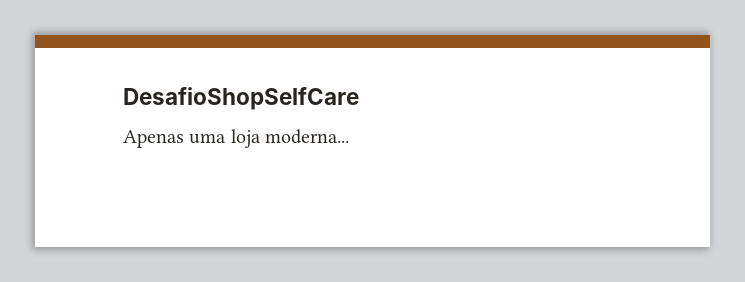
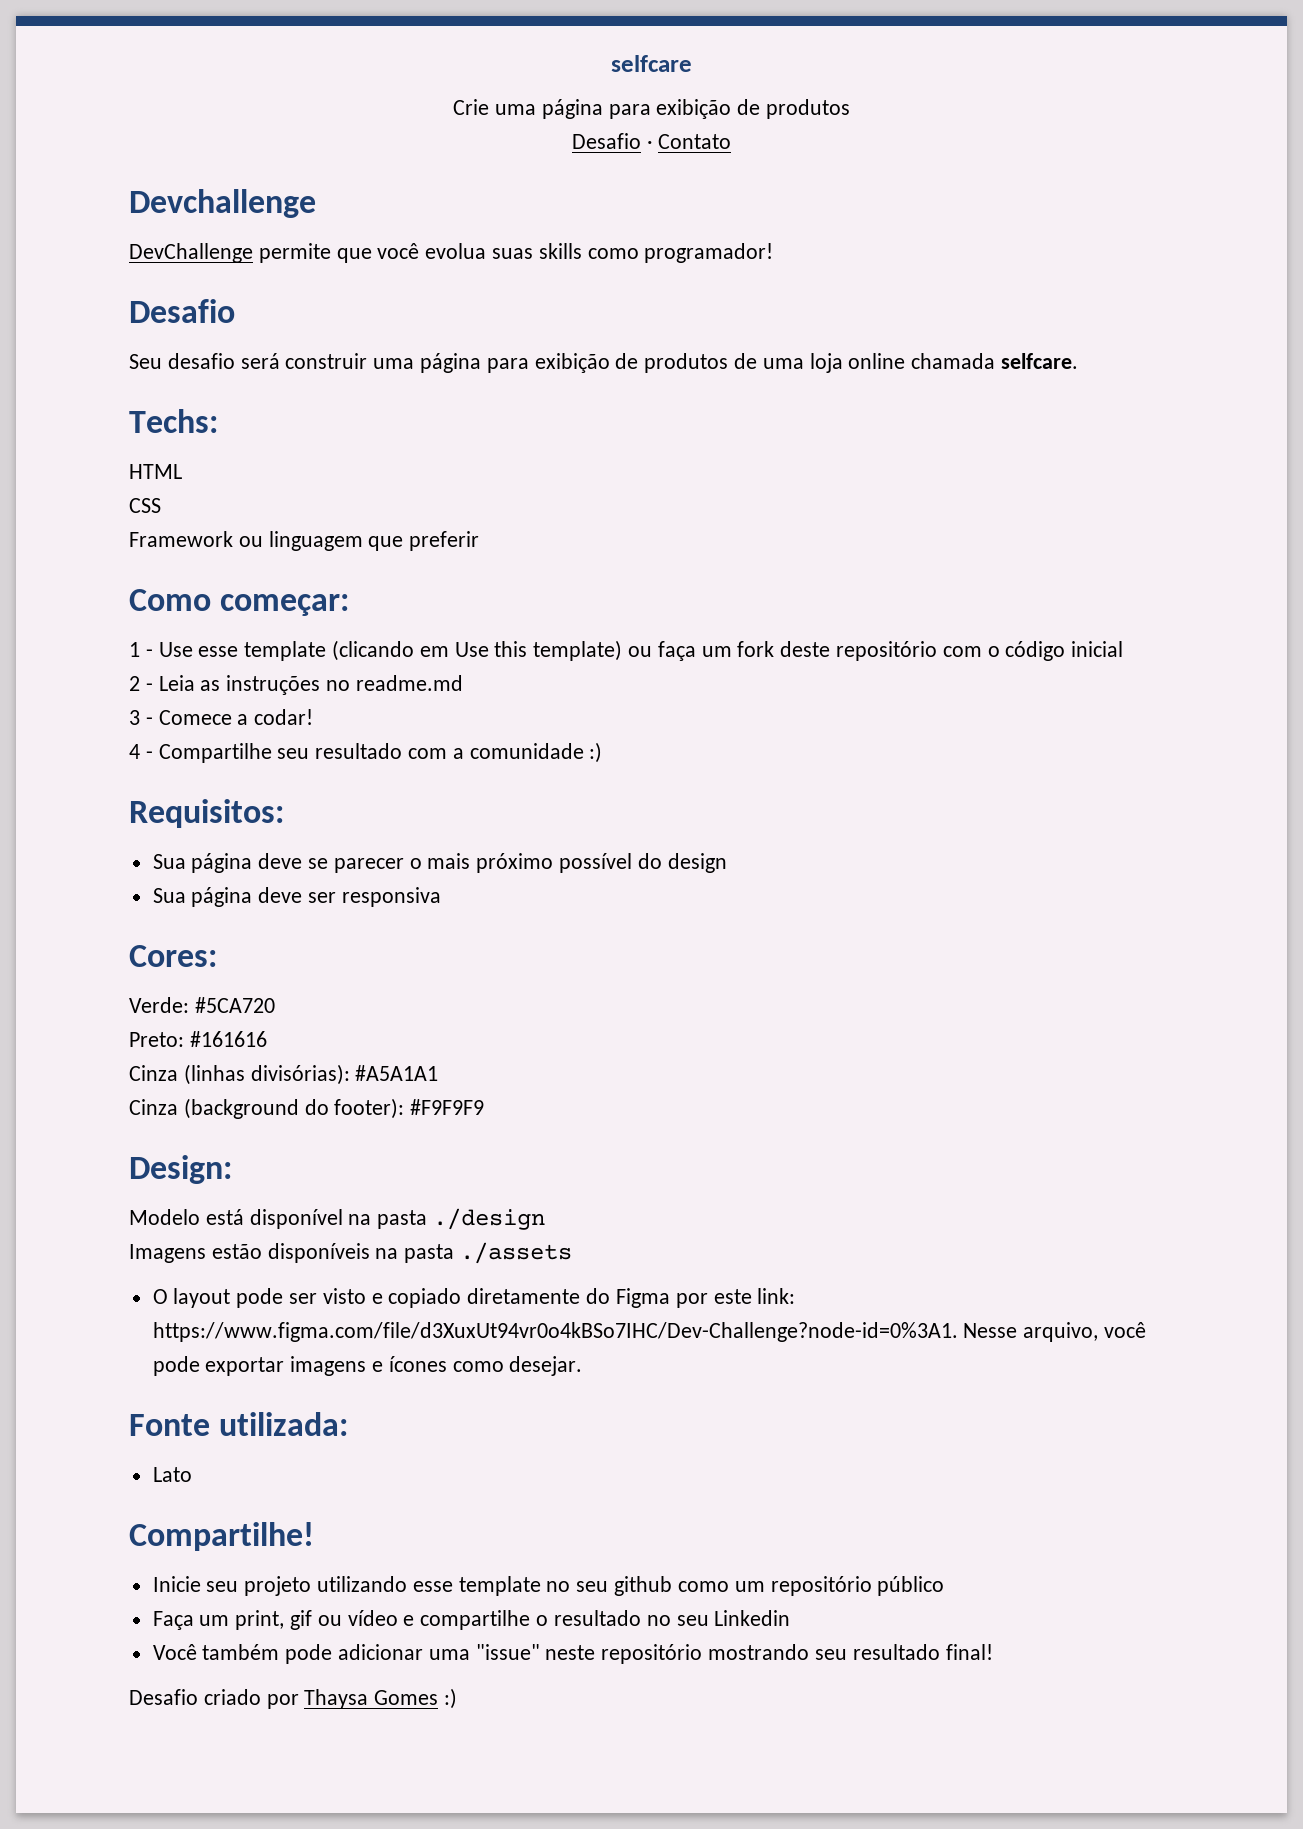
- DesafioShopSelfCare
- Apenas uma loja moderna...
+ selfcare
+ Crie uma página para exibição de produtos
+ Desafio · Contato
+ Devchallenge
+ DevChallenge permite que você evolua suas skills como programador!
+ Desafio
+ Seu desafio será construir uma página para exibição de produtos de uma loja online chamada selfcare.
+ Techs:
+ HTML
+ CSS
+ Framework ou linguagem que preferir
+ Como começar:
+ 1 - Use esse template (clicando em Use this template) ou faça um fork deste repositório com o código inicial
+ 2 - Leia as instruções no readme.md
+ 3 - Comece a codar!
+ 4 - Compartilhe seu resultado com a comunidade :)
+ Requisitos:
+ Sua página deve se parecer o mais próximo possível do design
+ Sua página deve ser responsiva
+ Cores:
+ Verde: #5CA720
+ Preto: #161616
+ Cinza (linhas divisórias): #A5A1A1
+ Cinza (background do footer): #F9F9F9
+ Design:
+ Modelo está disponível na pasta ./design
+ Imagens estão disponíveis na pasta ./assets
+ O layout pode ser visto e copiado diretamente do Figma por este link: https://www.figma.com/file/d3XuxUt94vr0o4kBSo7IHC/Dev-Challenge?node-id=0%3A1. Nesse arquivo, você pode exportar imagens e ícones como desejar.
+ Fonte utilizada:
+ Lato
+ Compartilhe!
+ Inicie seu projeto utilizando esse template no seu github como um repositório público
+ Faça um print, gif ou vídeo e compartilhe o resultado no seu Linkedin
+ Você também pode adicionar uma "issue" neste repositório mostrando seu resultado final!
+ Desafio criado por Thaysa Gomes :)

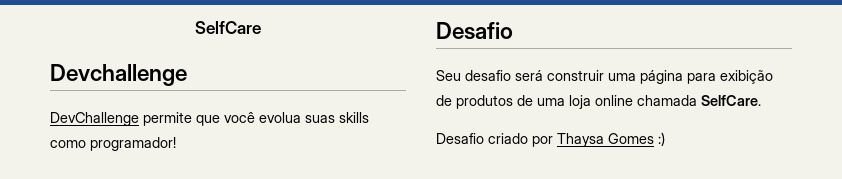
- selfcare
- Crie uma página para exibição de produtos
- Desafio · Contato
+ SelfCare
- Seu desafio será construir uma página para exibição de produtos de uma loja online chamada selfcare.
- Techs:
- HTML
- CSS
- Framework ou linguagem que preferir
- Como começar:
- 1 - Use esse template (clicando em Use this template) ou faça um fork deste repositório com o código inicial
- 2 - Leia as instruções no readme.md
- 3 - Comece a codar!
- 4 - Compartilhe seu resultado com a comunidade :)
- Requisitos:
- Sua página deve se parecer o mais próximo possível do design
- Sua página deve ser responsiva
- Cores:
- Verde: #5CA720
- Preto: #161616
- Cinza (linhas divisórias): #A5A1A1
- Cinza (background do footer): #F9F9F9
- Design:
- Modelo está disponível na pasta ./design
- Imagens estão disponíveis na pasta ./assets
- O layout pode ser visto e copiado diretamente do Figma por este link: https://www.figma.com/file/d3XuxUt94vr0o4kBSo7IHC/Dev-Challenge?node-id=0%3A1. Nesse arquivo, você pode exportar imagens e ícones como desejar.
- Fonte utilizada:
- Lato
- Compartilhe!
- Inicie seu projeto utilizando esse template no seu github como um repositório público
- Faça um print, gif ou vídeo e compartilhe o resultado no seu Linkedin
- Você também pode adicionar uma "issue" neste repositório mostrando seu resultado final!
+ Seu desafio será construir uma página para exibição de produtos de uma loja online chamada SelfCare.

